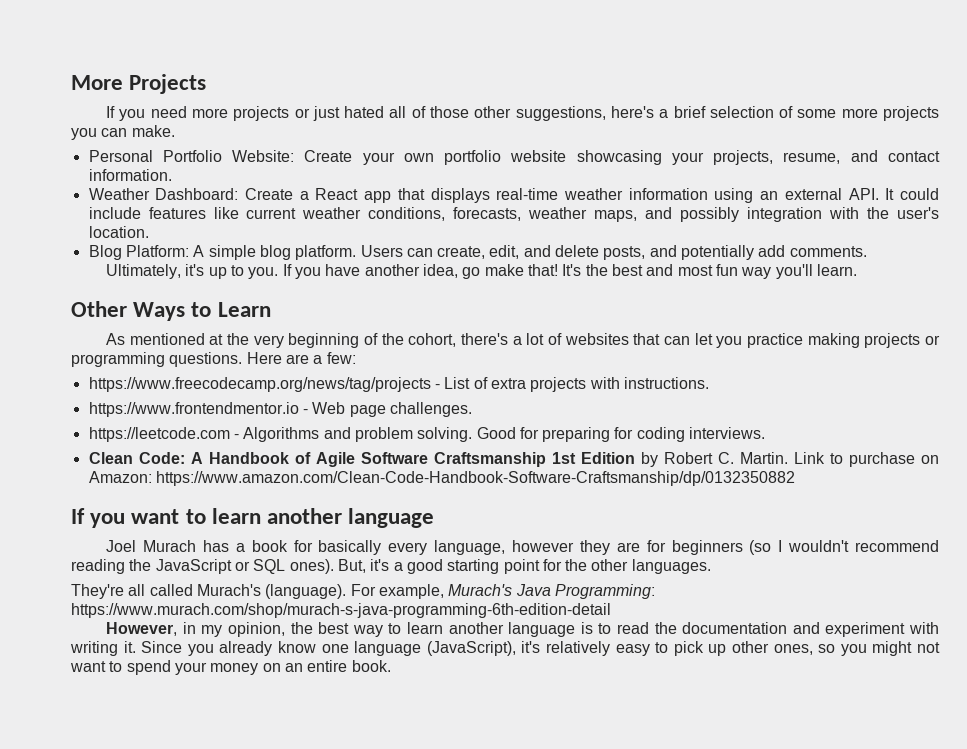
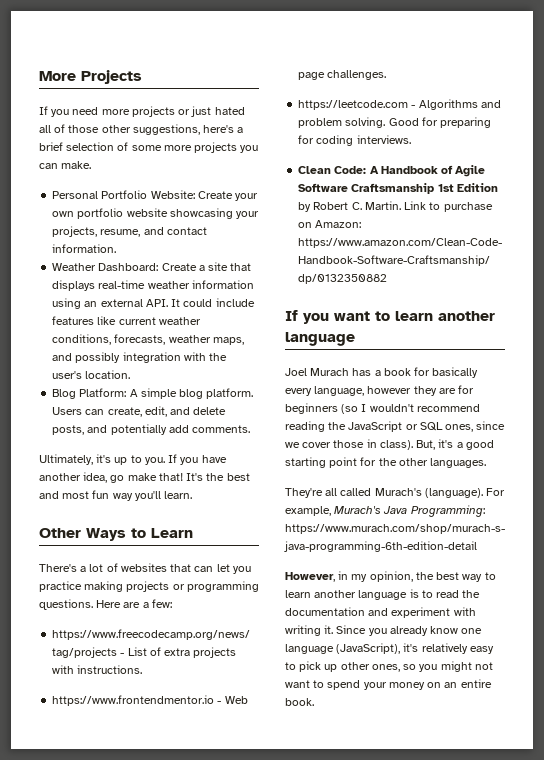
- Weather Dashboard: Create a React app that displays real-time weather information using an external API. It could include features like current weather conditions, forecasts, weather maps, and possibly integration with the user's location.
+ Weather Dashboard: Create a site that displays real-time weather information using an external API. It could include features like current weather conditions, forecasts, weather maps, and possibly integration with the user's location.
- As mentioned at the very beginning of the cohort, there's a lot of websites that can let you practice making projects or programming questions.
+ There's a lot of websites that can let you practice making projects or programming questions.
- Joel Murach has a book for basically every language, however they are for beginners (so I wouldn't recommend reading the JavaScript or SQL ones).
+ Joel Murach has a book for basically every language, however they are for beginners (so I wouldn't recommend reading the JavaScript or SQL ones, since we cover those in class).

